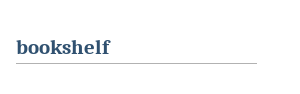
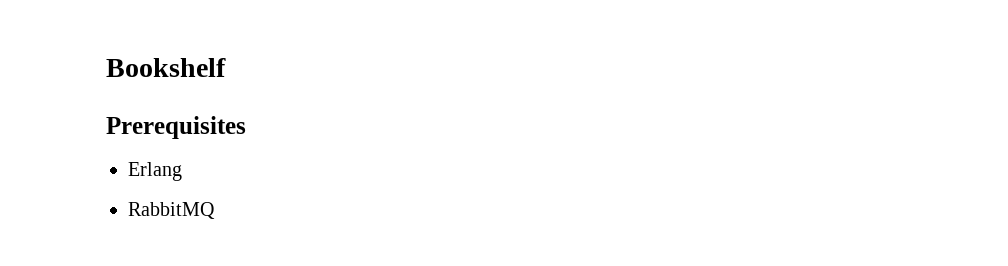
- bookshelf
+ Bookshelf
+ Prerequisites
+ Erlang
+ RabbitMQ

